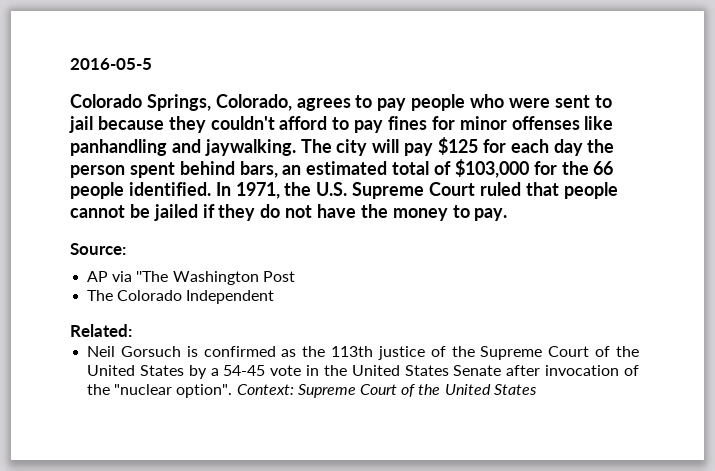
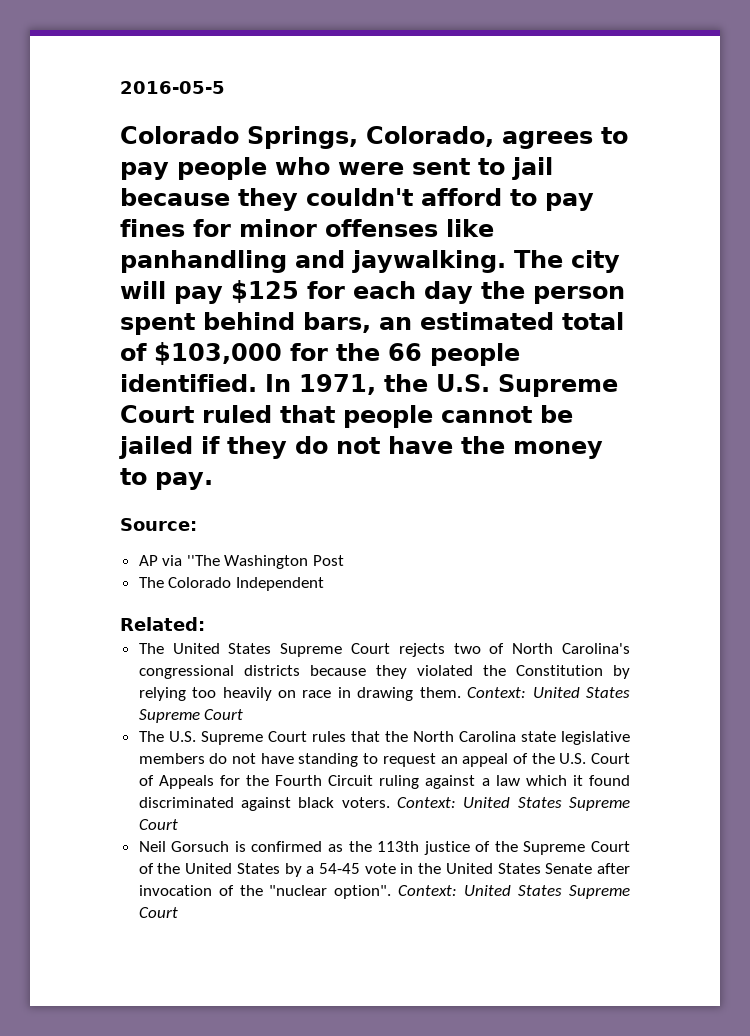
+ The United States Supreme Court rejects two of North Carolina's congressional districts because they violated the Constitution by relying too heavily on race in drawing them. Context: United States Supreme Court
+ The U.S. Supreme Court rules that the North Carolina state legislative members do not have standing to request an appeal of the U.S. Court of Appeals for the Fourth Circuit ruling against a law which it found discriminated against black voters. Context: United States Supreme Court
- Neil Gorsuch is confirmed as the 113th justice of the Supreme Court of the United States by a 54-45 vote in the United States Senate after invocation of the "nuclear option". Context: Supreme Court of the United States
+ Neil Gorsuch is confirmed as the 113th justice of the Supreme Court of the United States by a 54-45 vote in the United States Senate after invocation of the "nuclear option". Context: United States Supreme Court

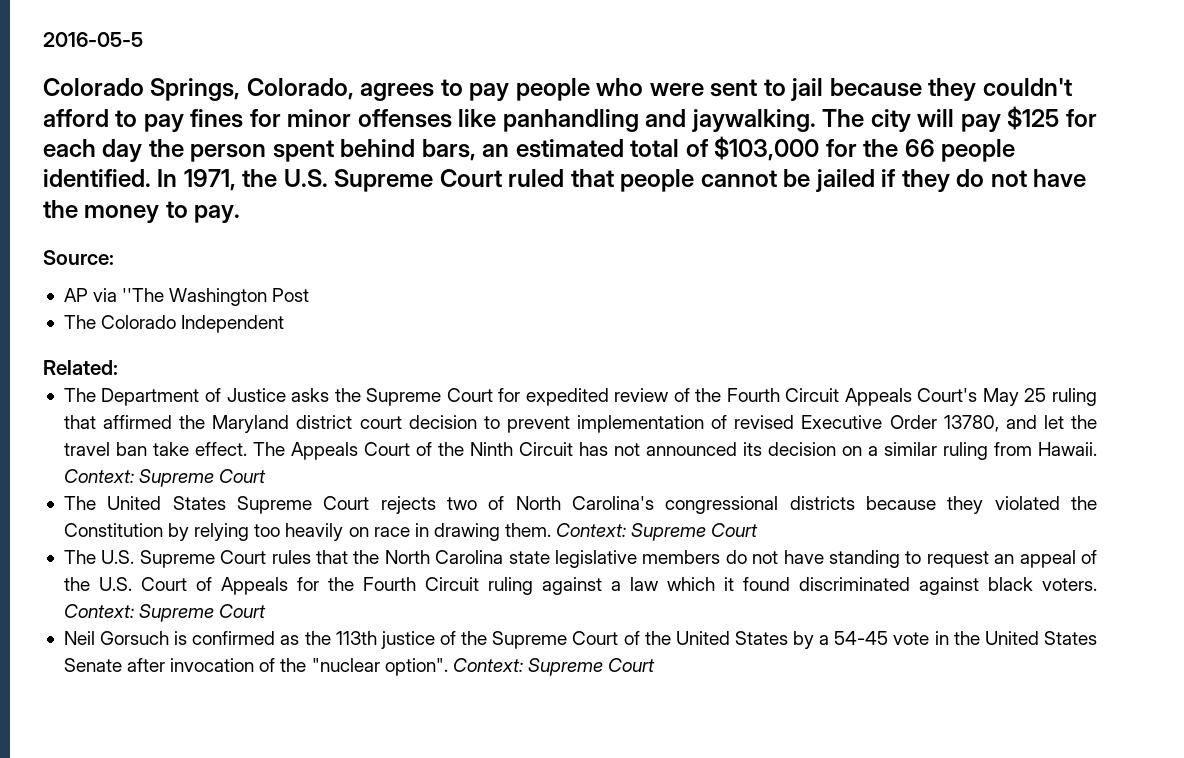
+ The Department of Justice asks the Supreme Court for expedited review of the Fourth Circuit Appeals Court's May 25 ruling that affirmed the Maryland district court decision to prevent implementation of revised Executive Order 13780, and let the travel ban take effect. The Appeals Court of the Ninth Circuit has not announced its decision on a similar ruling from Hawaii. Context: Supreme Court
- The United States Supreme Court rejects two of North Carolina's congressional districts because they violated the Constitution by relying too heavily on race in drawing them. Context: United States Supreme Court
+ The United States Supreme Court rejects two of North Carolina's congressional districts because they violated the Constitution by relying too heavily on race in drawing them. Context: Supreme Court
- The U.S. Supreme Court rules that the North Carolina state legislative members do not have standing to request an appeal of the U.S. Court of Appeals for the Fourth Circuit ruling against a law which it found discriminated against black voters. Context: United States Supreme Court
+ The U.S. Supreme Court rules that the North Carolina state legislative members do not have standing to request an appeal of the U.S. Court of Appeals for the Fourth Circuit ruling against a law which it found discriminated against black voters. Context: Supreme Court
- Neil Gorsuch is confirmed as the 113th justice of the Supreme Court of the United States by a 54-45 vote in the United States Senate after invocation of the "nuclear option". Context: United States Supreme Court
+ Neil Gorsuch is confirmed as the 113th justice of the Supreme Court of the United States by a 54-45 vote in the United States Senate after invocation of the "nuclear option". Context: Supreme Court

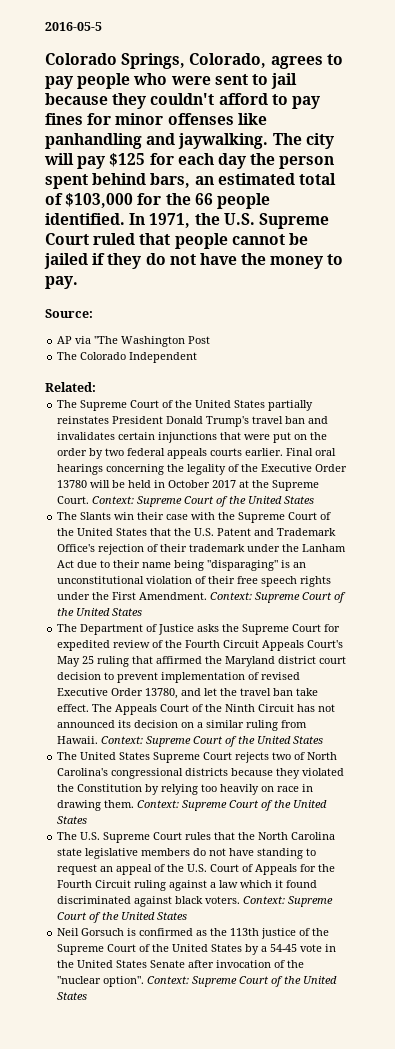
+ The Supreme Court of the United States partially reinstates President Donald Trump's travel ban and invalidates certain injunctions that were put on the order by two federal appeals courts earlier. Final oral hearings concerning the legality of the Executive Order 13780 will be held in October 2017 at the Supreme Court. Context: Supreme Court of the United States
+ The Slants win their case with the Supreme Court of the United States that the U.S. Patent and Trademark Office's rejection of their trademark under the Lanham Act due to their name being "disparaging" is an unconstitutional violation of their free speech rights under the First Amendment. Context: Supreme Court of the United States
- The Appeals Court of the Ninth Circuit has not announced its decision on a similar ruling from Hawaii. Context: Supreme Court
+ The Appeals Court of the Ninth Circuit has not announced its decision on a similar ruling from Hawaii. Context: Supreme Court of the United States
- The United States Supreme Court rejects two of North Carolina's congressional districts because they violated the Constitution by relying too heavily on race in drawing them. Context: Supreme Court
+ The United States Supreme Court rejects two of North Carolina's congressional districts because they violated the Constitution by relying too heavily on race in drawing them. Context: Supreme Court of the United States
- The U.S. Supreme Court rules that the North Carolina state legislative members do not have standing to request an appeal of the U.S. Court of Appeals for the Fourth Circuit ruling against a law which it found discriminated against black voters. Context: Supreme Court
+ The U.S. Supreme Court rules that the North Carolina state legislative members do not have standing to request an appeal of the U.S. Court of Appeals for the Fourth Circuit ruling against a law which it found discriminated against black voters. Context: Supreme Court of the United States
- Neil Gorsuch is confirmed as the 113th justice of the Supreme Court of the United States by a 54-45 vote in the United States Senate after invocation of the "nuclear option". Context: Supreme Court
+ Neil Gorsuch is confirmed as the 113th justice of the Supreme Court of the United States by a 54-45 vote in the United States Senate after invocation of the "nuclear option". Context: Supreme Court of the United States

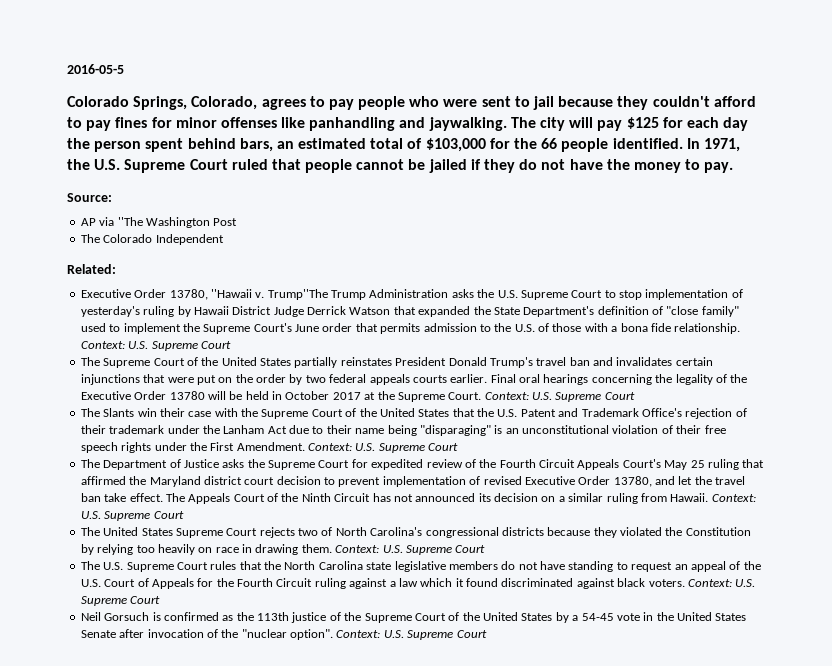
+ Executive Order 13780, ''Hawaii v. Trump''The Trump Administration asks the U.S. Supreme Court to stop implementation of yesterday's ruling by Hawaii District Judge Derrick Watson that expanded the State Department's definition of "close family" used to implement the Supreme Court's June order that permits admission to the U.S. of those with a bona fide relationship. Context: U.S. Supreme Court
- Final oral hearings concerning the legality of the Executive Order 13780 will be held in October 2017 at the Supreme Court. Context: Supreme Court of the United States
+ Final oral hearings concerning the legality of the Executive Order 13780 will be held in October 2017 at the Supreme Court. Context: U.S. Supreme Court
- The Slants win their case with the Supreme Court of the United States that the U.S. Patent and Trademark Office's rejection of their trademark under the Lanham Act due to their name being "disparaging" is an unconstitutional violation of their free speech rights under the First Amendment. Context: Supreme Court of the United States
+ The Slants win their case with the Supreme Court of the United States that the U.S. Patent and Trademark Office's rejection of their trademark under the Lanham Act due to their name being "disparaging" is an unconstitutional violation of their free speech rights under the First Amendment. Context: U.S. Supreme Court
- The Appeals Court of the Ninth Circuit has not announced its decision on a similar ruling from Hawaii. Context: Supreme Court of the United States
+ The Appeals Court of the Ninth Circuit has not announced its decision on a similar ruling from Hawaii. Context: U.S. Supreme Court
- The United States Supreme Court rejects two of North Carolina's congressional districts because they violated the Constitution by relying too heavily on race in drawing them. Context: Supreme Court of the United States
+ The United States Supreme Court rejects two of North Carolina's congressional districts because they violated the Constitution by relying too heavily on race in drawing them. Context: U.S. Supreme Court
- The U.S. Supreme Court rules that the North Carolina state legislative members do not have standing to request an appeal of the U.S. Court of Appeals for the Fourth Circuit ruling against a law which it found discriminated against black voters. Context: Supreme Court of the United States
+ The U.S. Supreme Court rules that the North Carolina state legislative members do not have standing to request an appeal of the U.S. Court of Appeals for the Fourth Circuit ruling against a law which it found discriminated against black voters. Context: U.S. Supreme Court
- Neil Gorsuch is confirmed as the 113th justice of the Supreme Court of the United States by a 54-45 vote in the United States Senate after invocation of the "nuclear option". Context: Supreme Court of the United States
+ Neil Gorsuch is confirmed as the 113th justice of the Supreme Court of the United States by a 54-45 vote in the United States Senate after invocation of the "nuclear option". Context: U.S. Supreme Court

